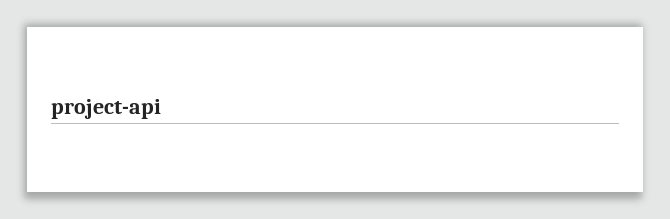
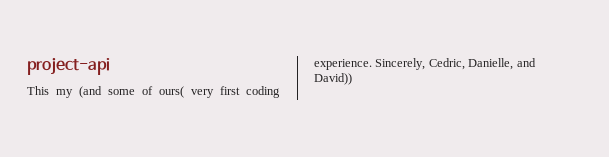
+ This my (and some of ours( very first coding experience. Sincerely, Cedric, Danielle, and David))

